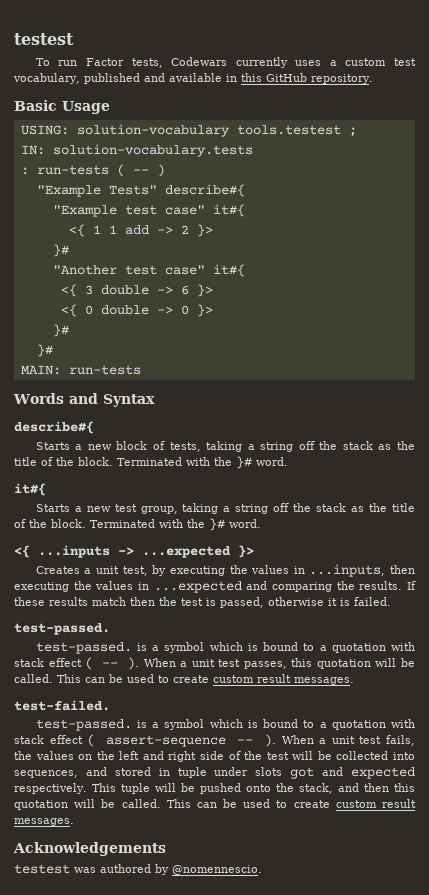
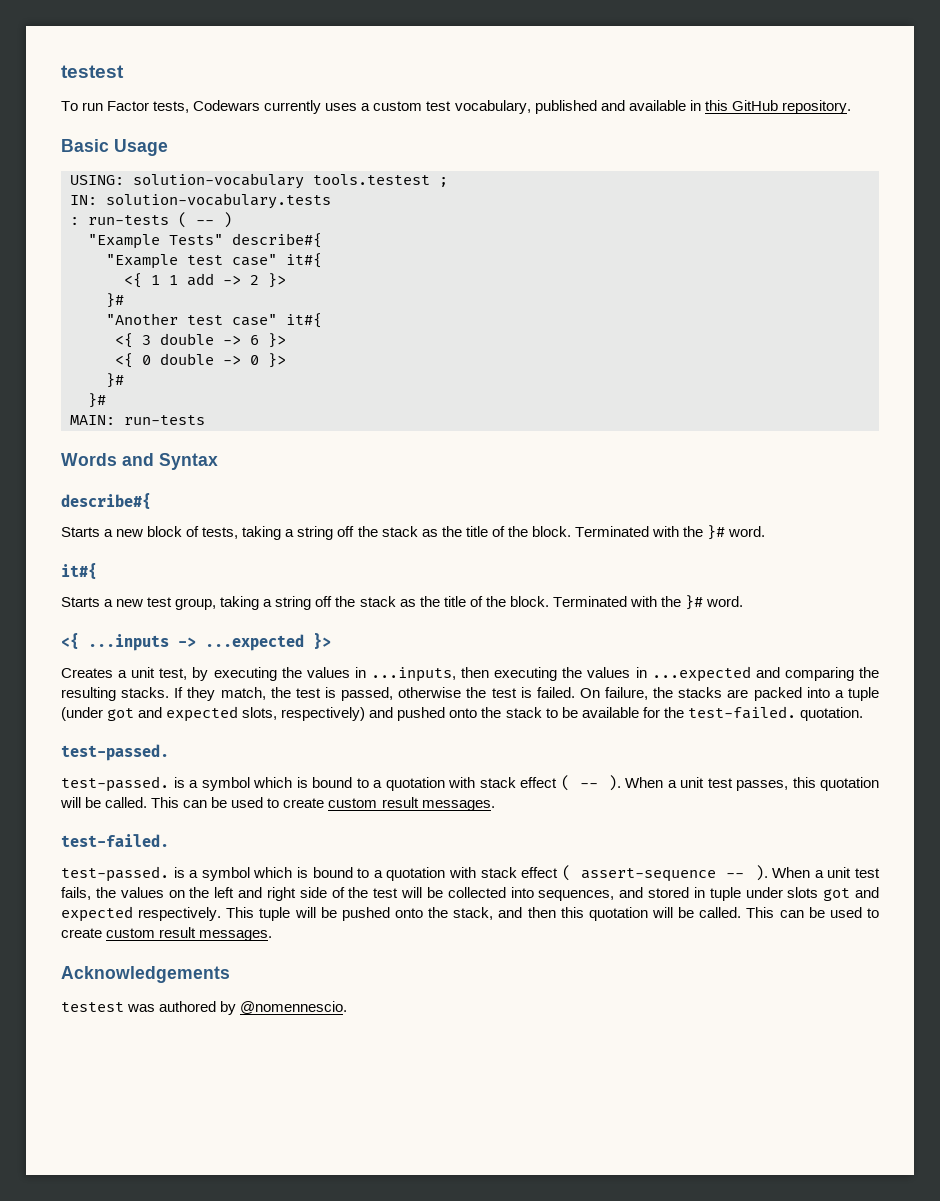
- Creates a unit test, by executing the values in ...inputs, then executing the values in ...expected and comparing the results. If these results match then the test is passed, otherwise it is failed.
+ Creates a unit test, by executing the values in ...inputs, then executing the values in ...expected and comparing the resulting stacks. If they match, the test is passed, otherwise the test is failed. On failure, the stacks are packed into a tuple (under got and expected slots, respectively) and pushed onto the stack to be available for the test-failed. quotation.

